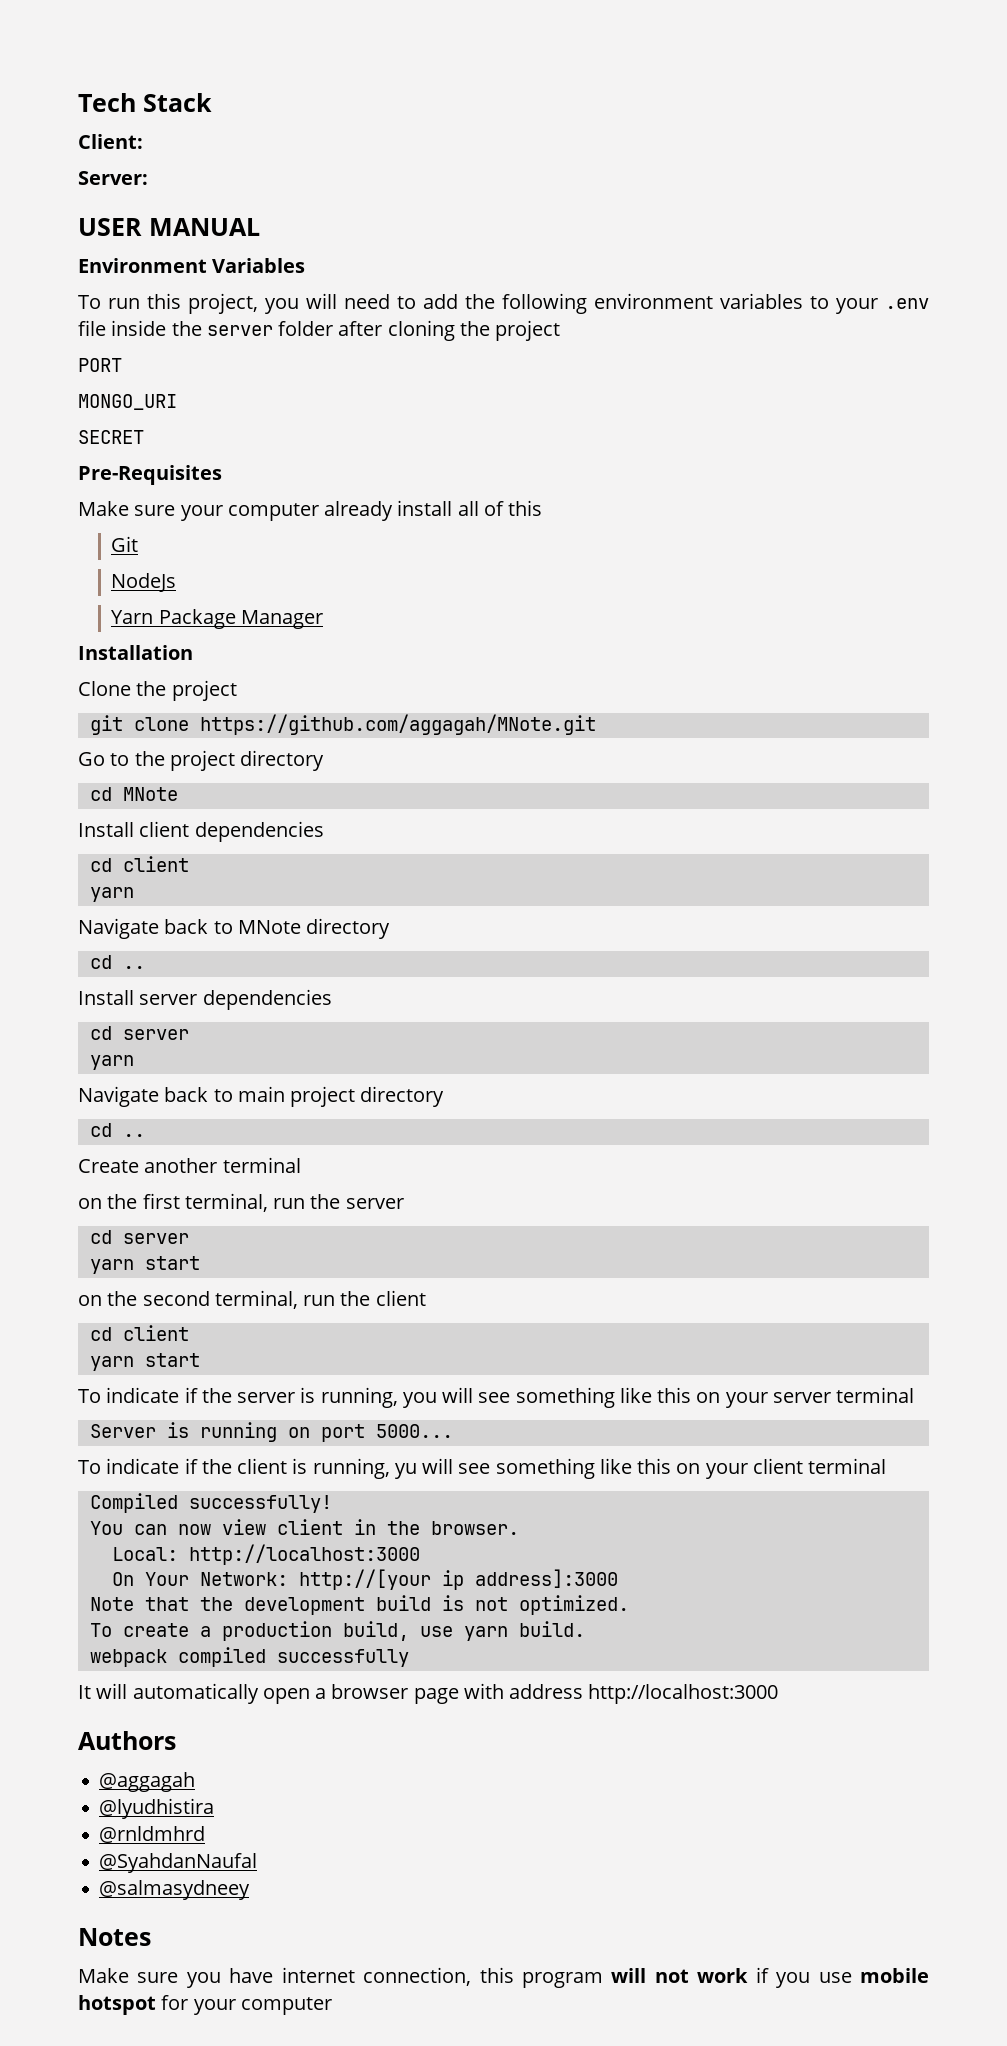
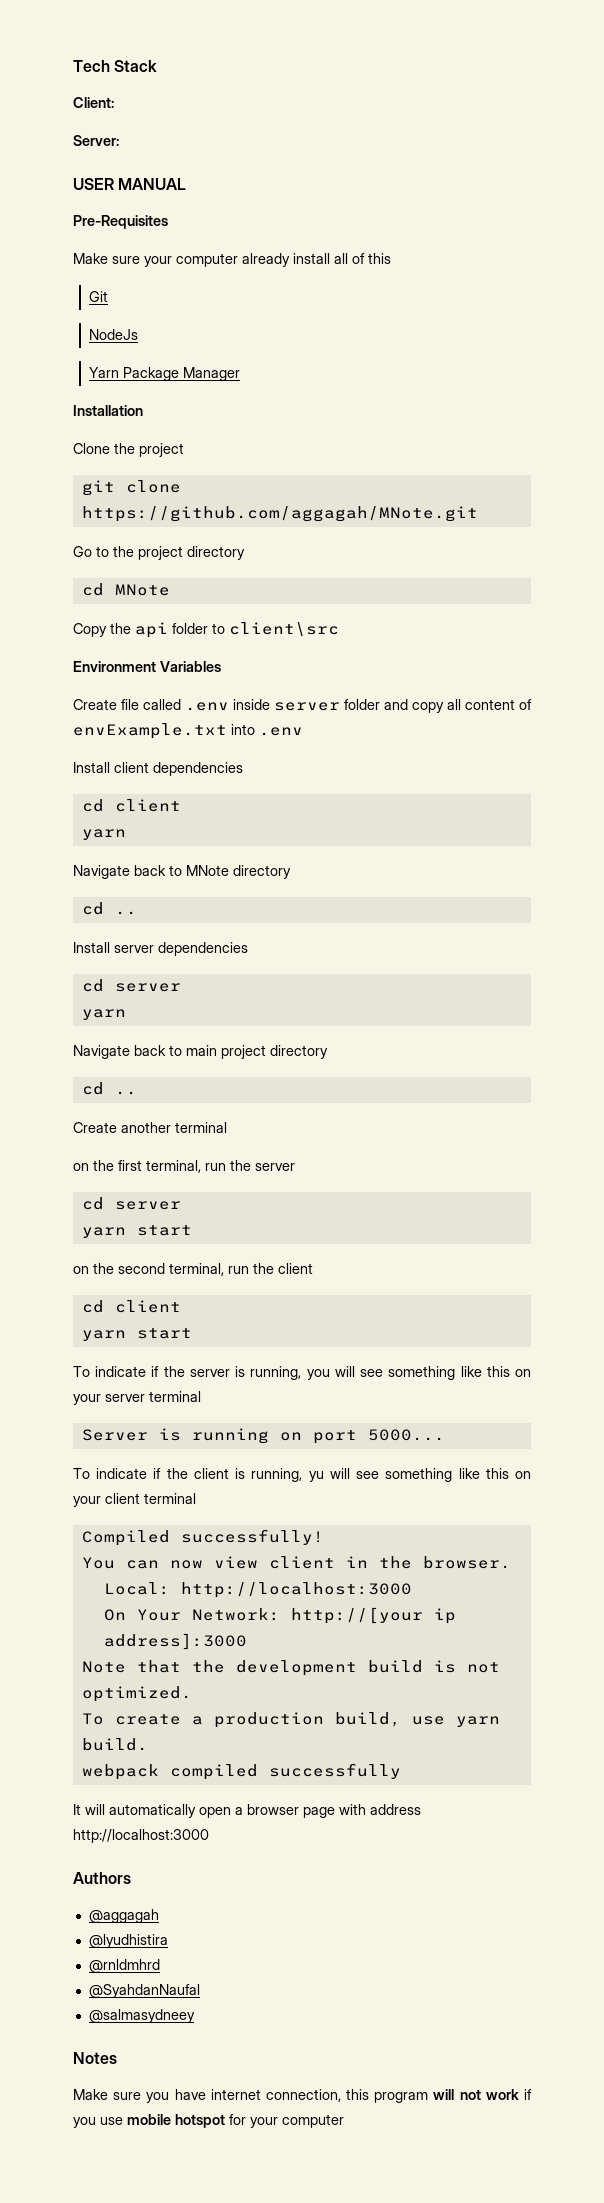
- Environment Variables
- To run this project, you will need to add the following environment variables to your .env file inside the server folder after cloning the project
- PORT
- MONGO_URI
- SECRET
+ Copy the api folder to client\src
+ Environment Variables
+ Create file called .env inside server folder and copy all content of envExample.txt into .env

